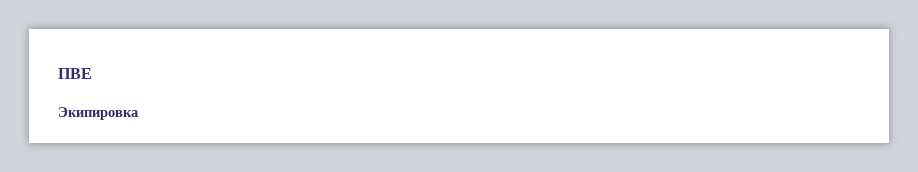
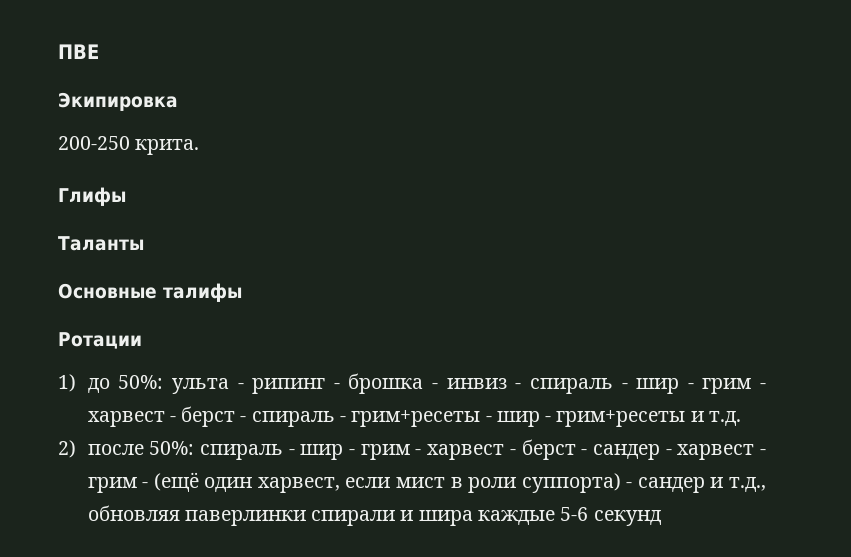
+ 200-250 крита.
+ Глифы
+ Таланты
+ Основные талифы
+ Ротации
+ 1) до 50%: ульта - рипинг - брошка - инвиз - спираль - шир - грим - харвест - берст - спираль - грим+ресеты - шир - грим+ресеты и т.д.
+ 2) после 50%: спираль - шир - грим - харвест - берст - сандер - харвест - грим - (ещё один харвест, если мист в роли суппорта) - сандер и т.д., обновляя паверлинки спирали и шира каждые 5-6 секунд

